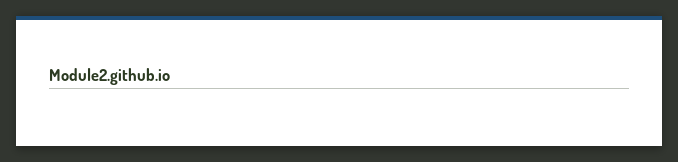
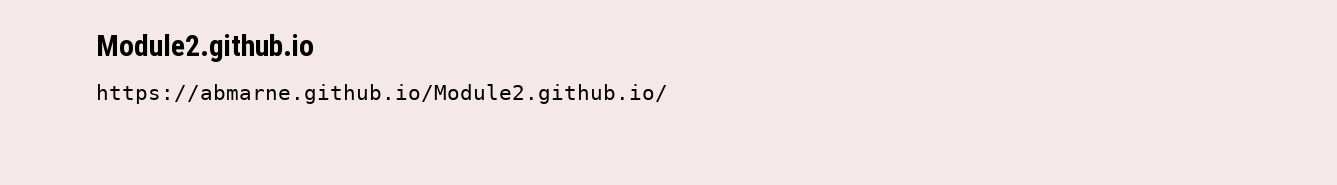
+ https://abmarne.github.io/Module2.github.io/

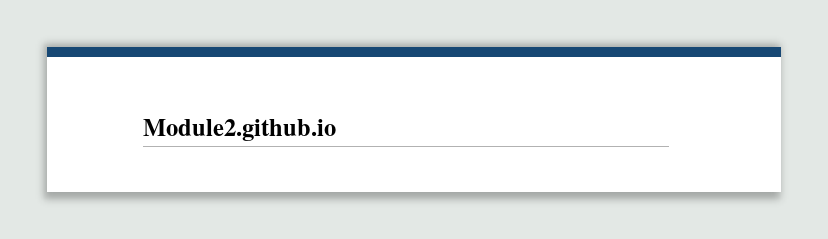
- https://abmarne.github.io/Module2.github.io/

